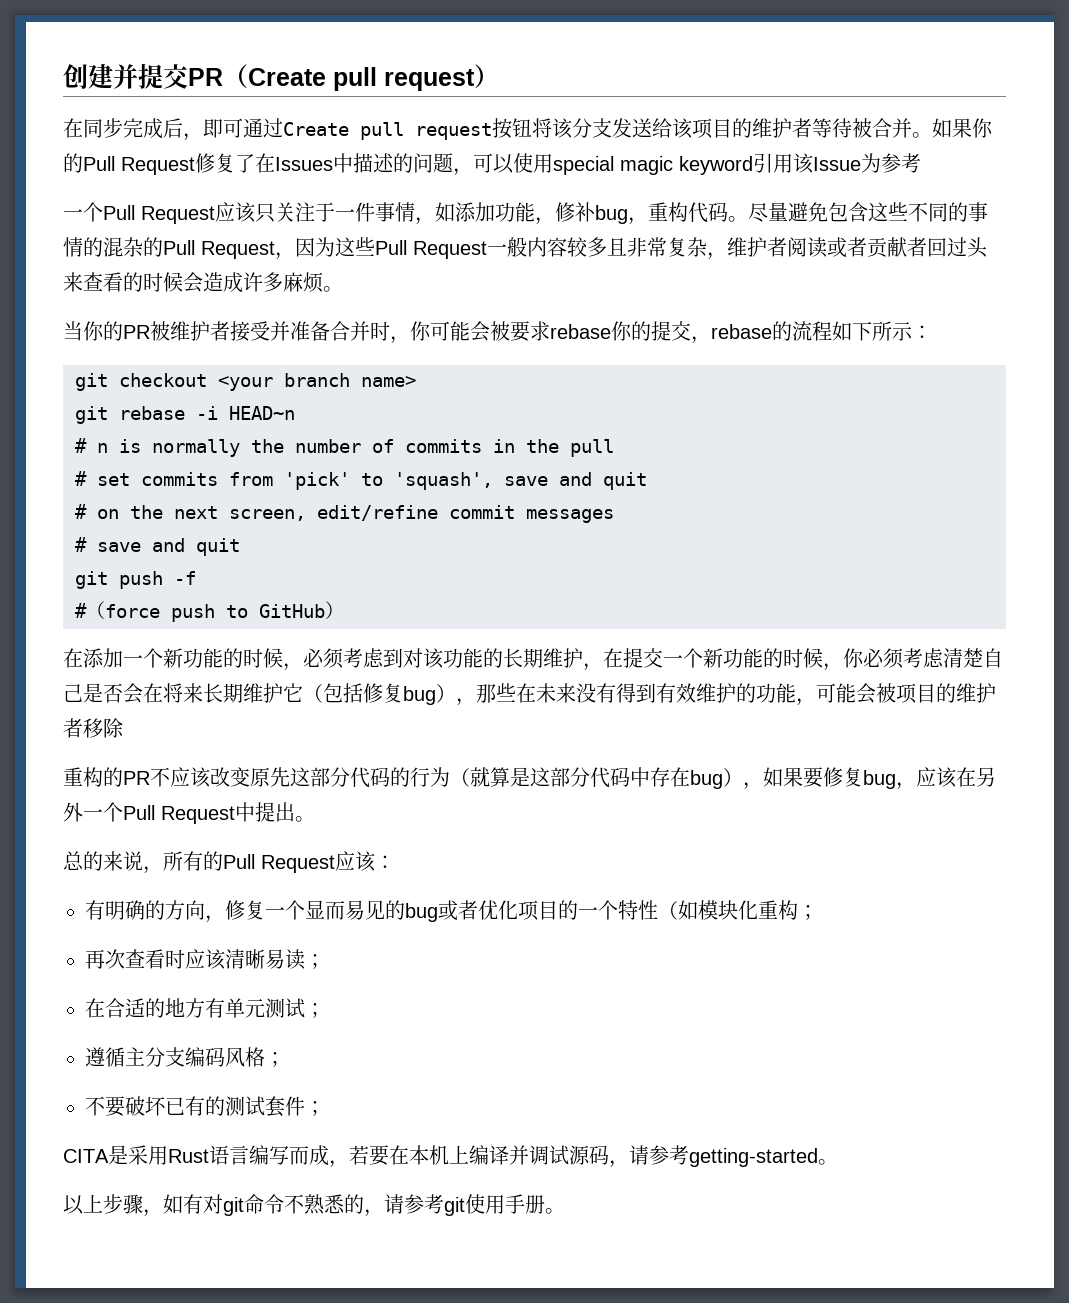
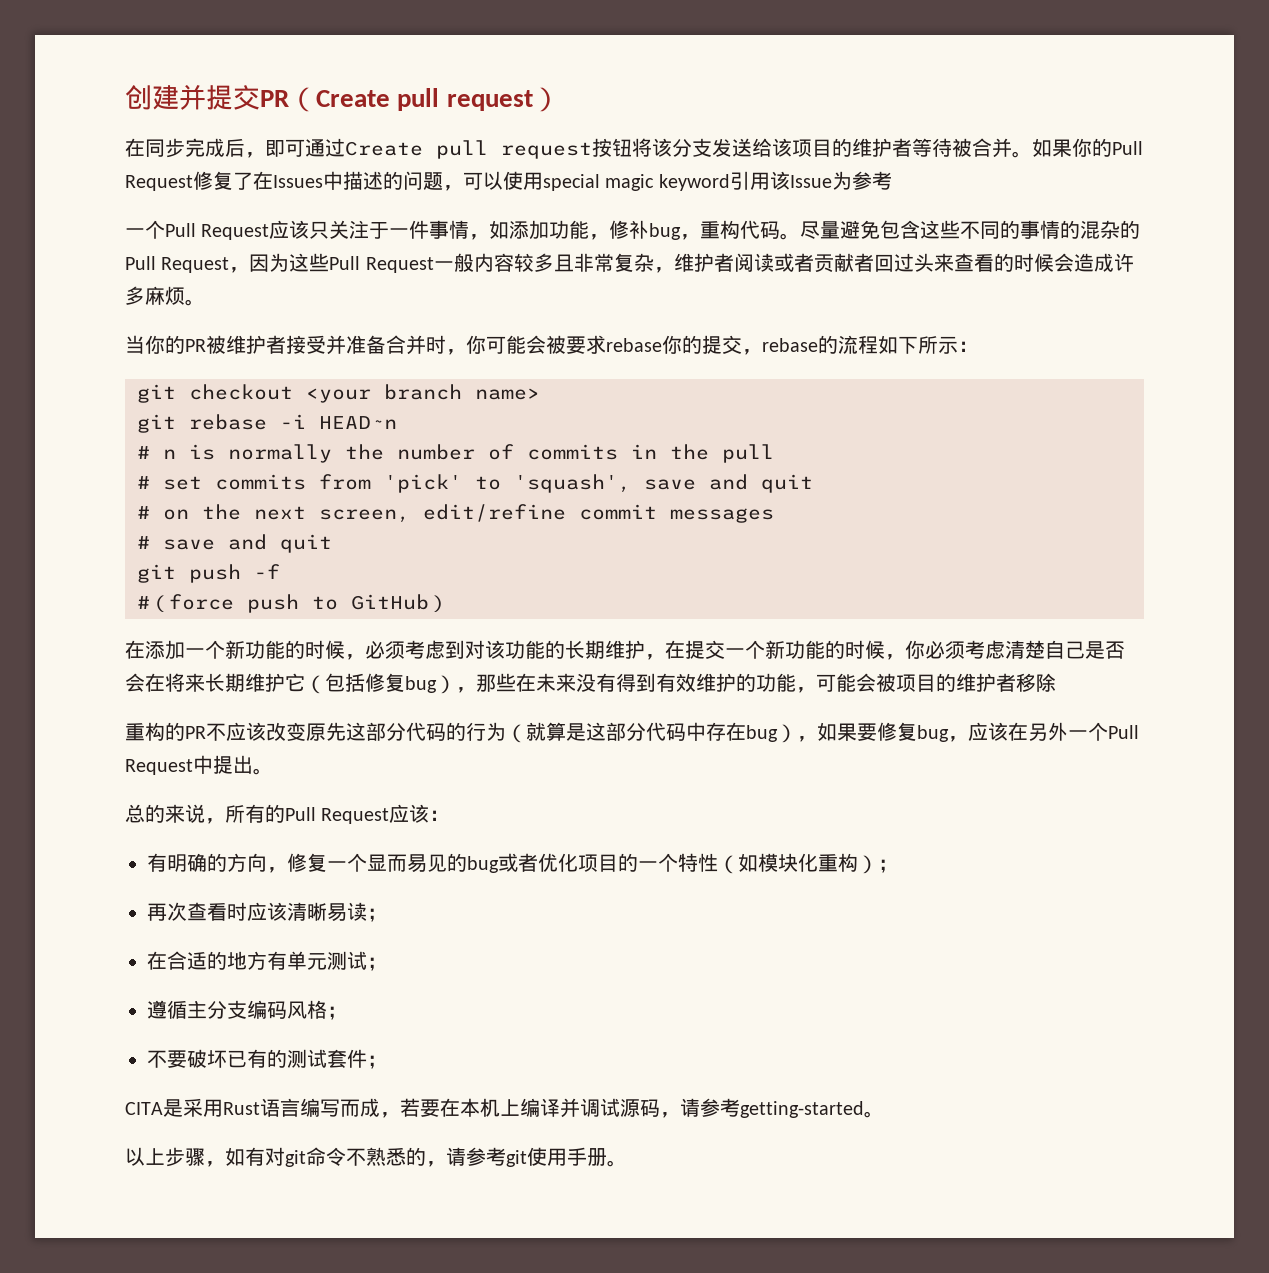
- 有明确的方向，修复一个显而易见的bug或者优化项目的一个特性（如模块化重构；
+ 有明确的方向，修复一个显而易见的bug或者优化项目的一个特性（如模块化重构）；

